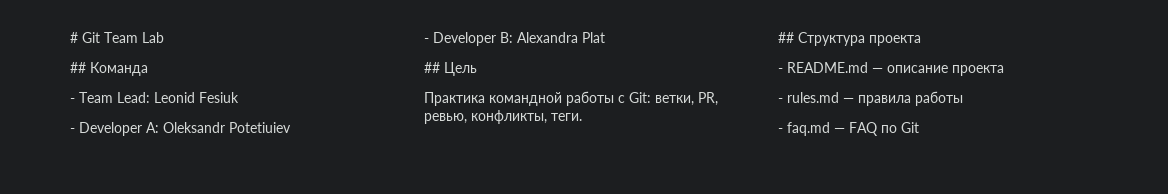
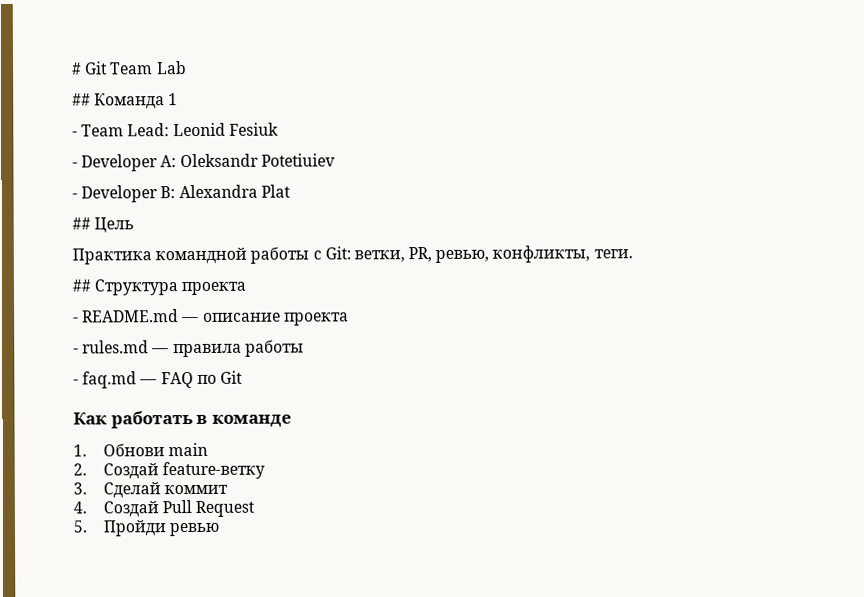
- ## Команда
+ ## Команда 1
+ Как работать в команде
+ 1. Обнови main
+ 2. Создай feature-ветку
+ 3. Сделай коммит
+ 4. Создай Pull Request
+ 5. Пройди ревью

